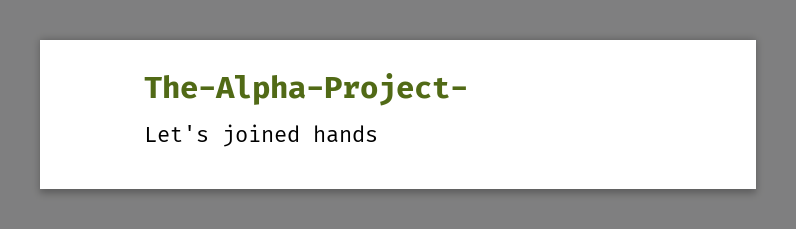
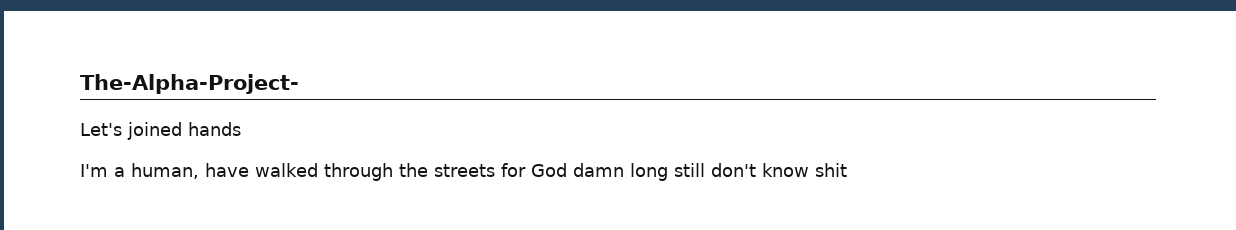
+ I'm a human, have walked through the streets for God damn long still don't know shit

